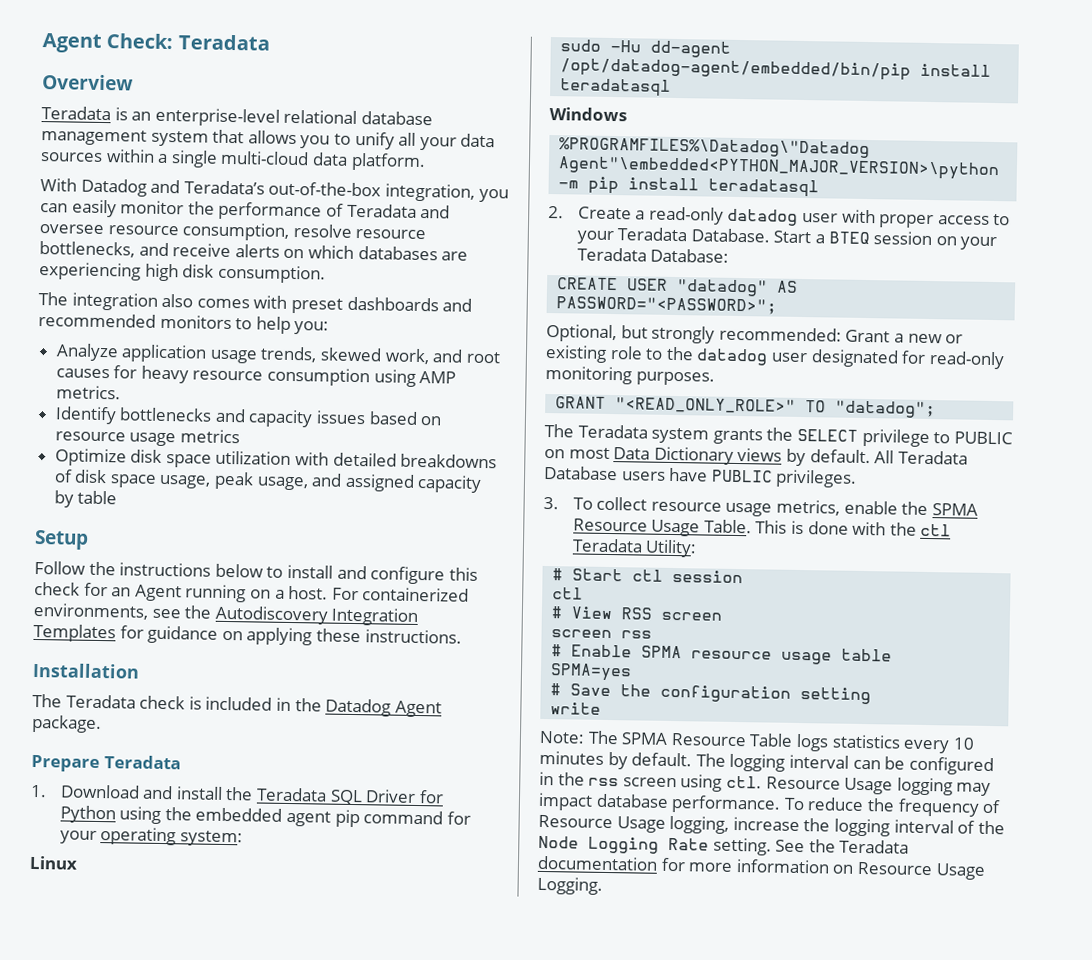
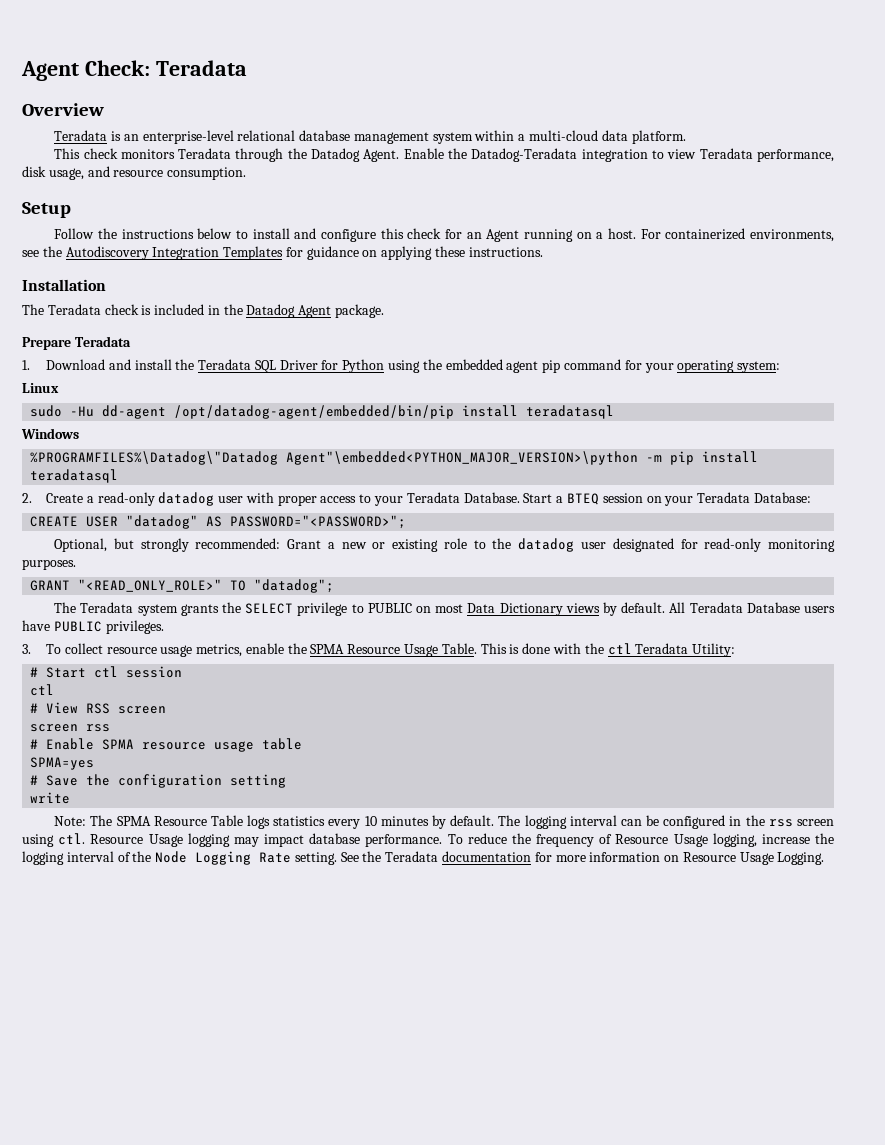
- Teradata is an enterprise-level relational database management system that allows you to unify all your data sources within a single multi-cloud data platform.
+ Teradata is an enterprise-level relational database management system within a multi-cloud data platform.
- With Datadog and Teradata’s out-of-the-box integration, you can easily monitor the performance of Teradata and oversee resource consumption, resolve resource bottlenecks, and receive alerts on which databases are experiencing high disk consumption.
- The integration also comes with preset dashboards and recommended monitors to help you:
- Analyze application usage trends, skewed work, and root causes for heavy resource consumption using AMP metrics.
- Identify bottlenecks and capacity issues based on resource usage metrics
- Optimize disk space utilization with detailed breakdowns of disk space usage, peak usage, and assigned capacity by table
+ This check monitors Teradata through the Datadog Agent. Enable the Datadog-Teradata integration to view Teradata performance, disk usage, and resource consumption.

